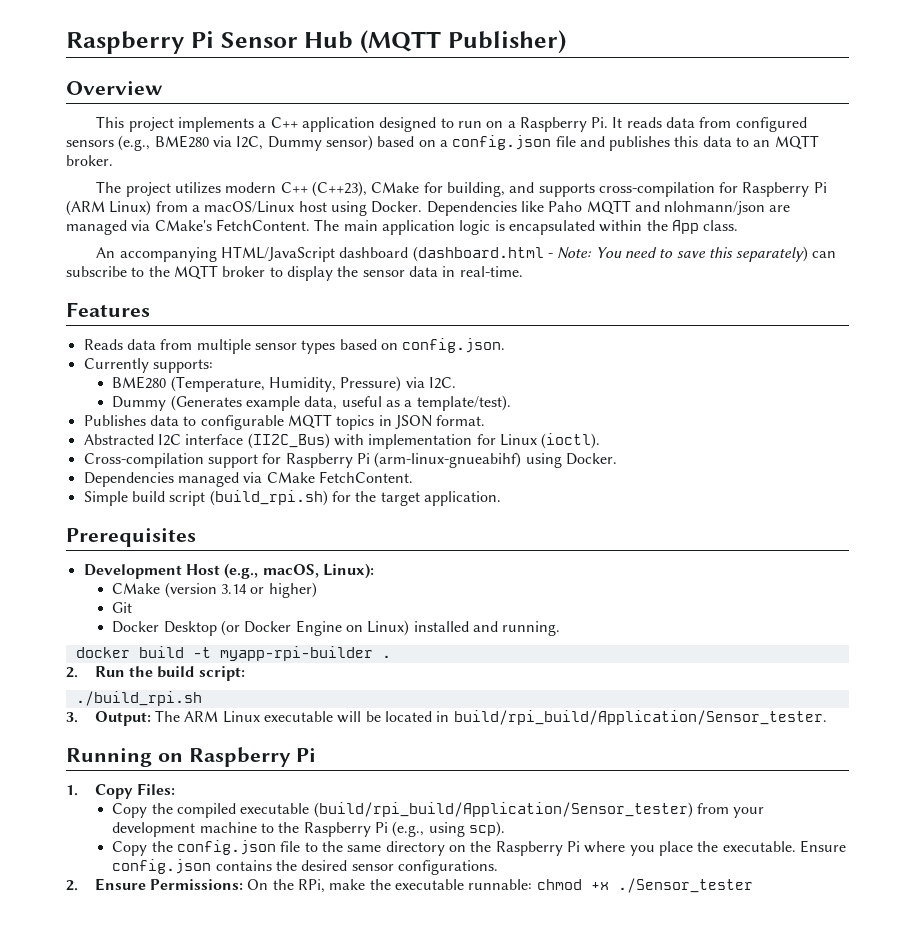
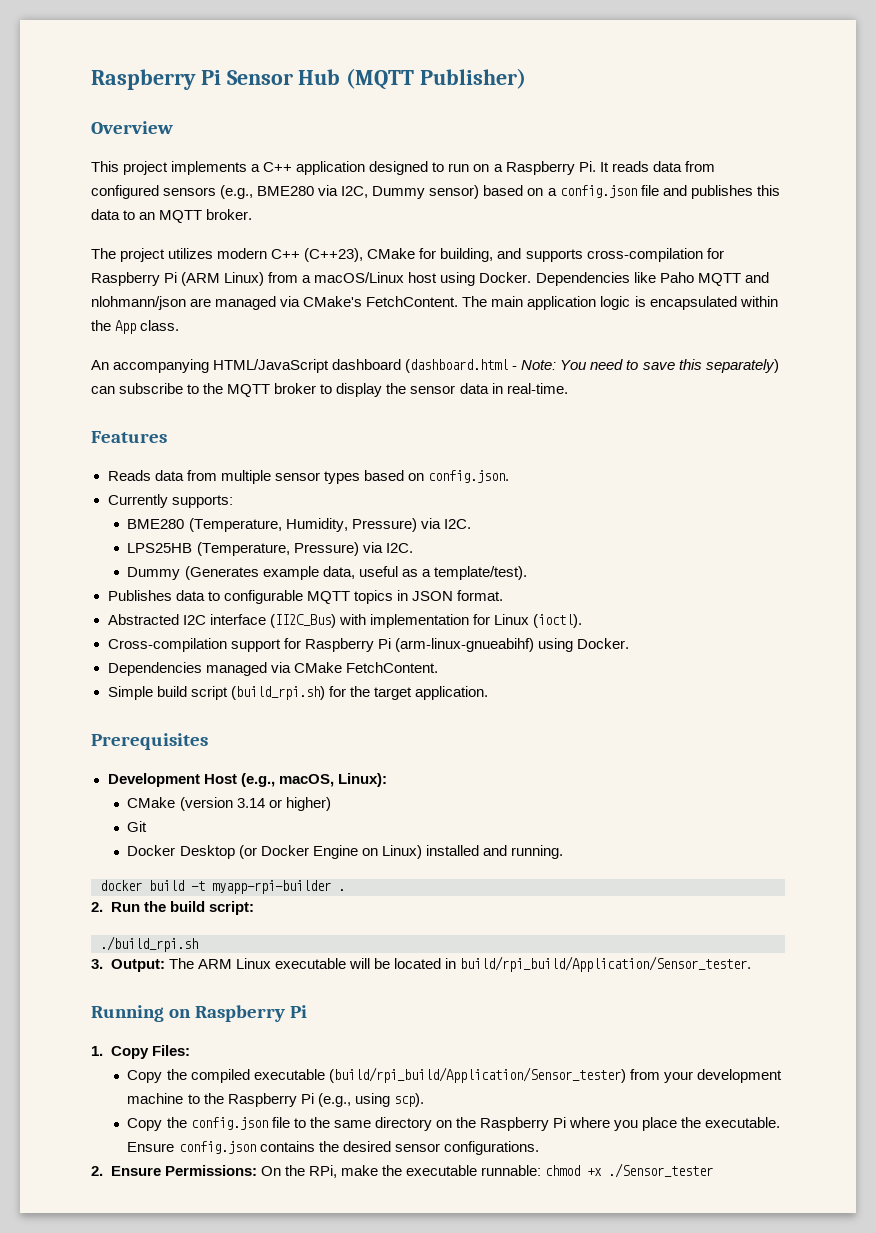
+ LPS25HB (Temperature, Pressure) via I2C.

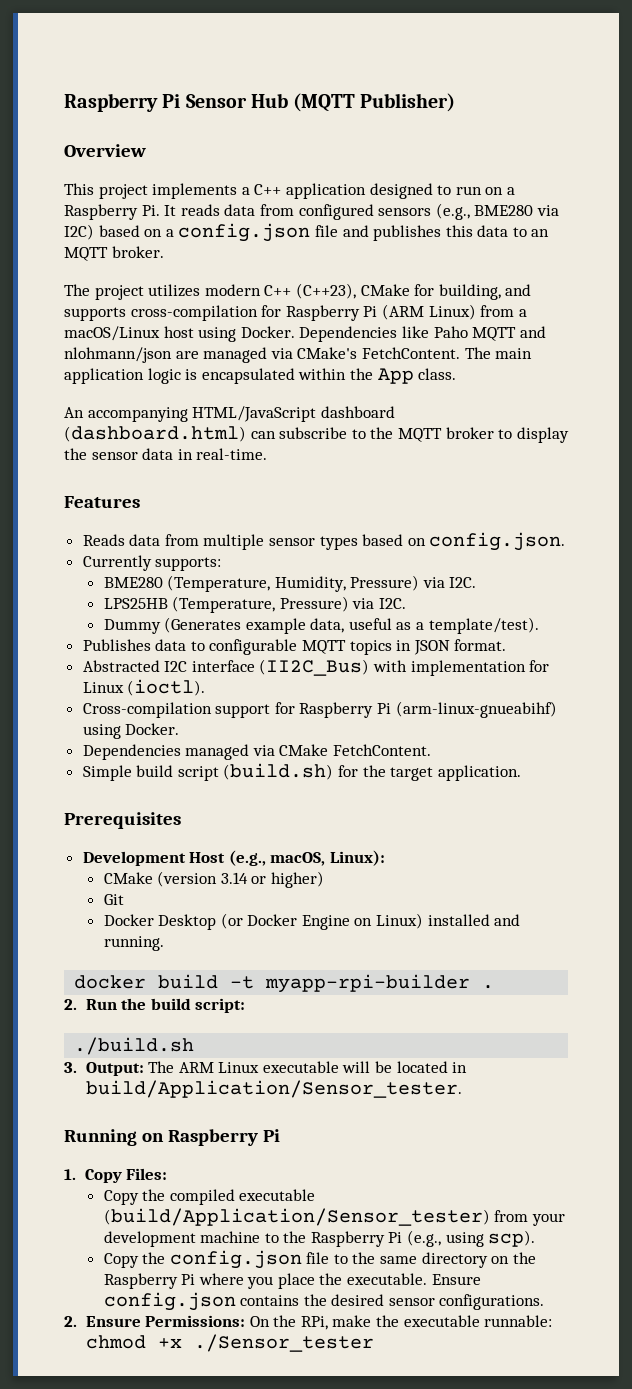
- This project implements a C++ application designed to run on a Raspberry Pi. It reads data from configured sensors (e.g., BME280 via I2C, Dummy sensor) based on a config.json file and publishes this data to an MQTT broker.
+ This project implements a C++ application designed to run on a Raspberry Pi. It reads data from configured sensors (e.g., BME280 via I2C) based on a config.json file and publishes this data to an MQTT broker.
- An accompanying HTML/JavaScript dashboard (dashboard.html - Note: You need to save this separately) can subscribe to the MQTT broker to display the sensor data in real-time.
+ An accompanying HTML/JavaScript dashboard (dashboard.html) can subscribe to the MQTT broker to display the sensor data in real-time.
- Simple build script (build_rpi.sh) for the target application.
+ Simple build script (build.sh) for the target application.
- ./build_rpi.sh
+ ./build.sh
- 3. Output: The ARM Linux executable will be located in build/rpi_build/Application/Sensor_tester.
+ 3. Output: The ARM Linux executable will be located in build/Application/Sensor_tester.
- Copy the compiled executable (build/rpi_build/Application/Sensor_tester) from your development machine to the Raspberry Pi (e.g., using scp).
+ Copy the compiled executable (build/Application/Sensor_tester) from your development machine to the Raspberry Pi (e.g., using scp).

